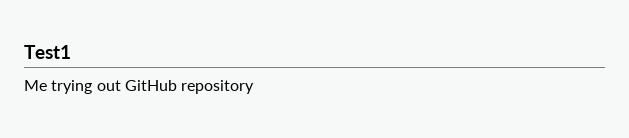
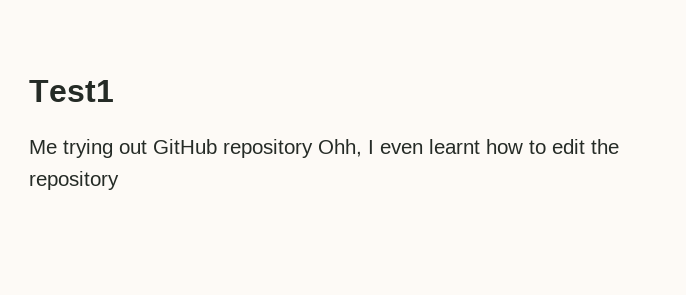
- Me trying out GitHub repository
+ Me trying out GitHub repository Ohh, I even learnt how to edit the repository

